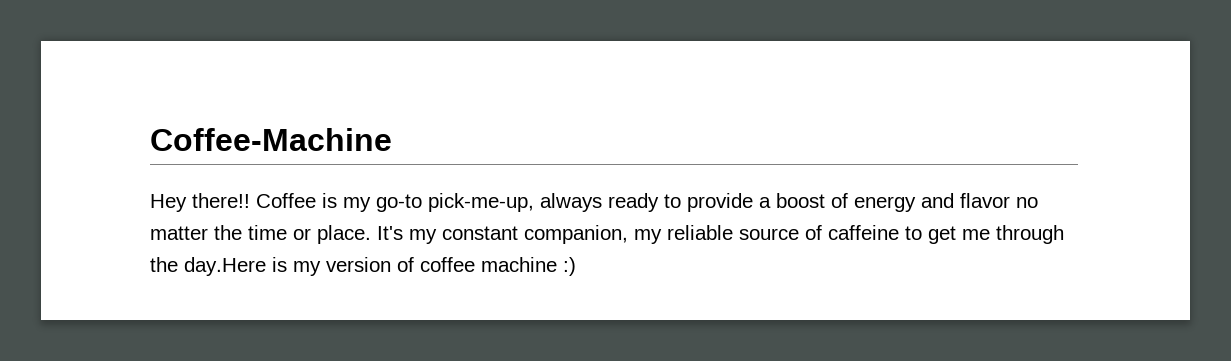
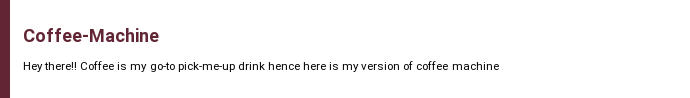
- Coffee is my go-to pick-me-up, always ready to provide a boost of energy and flavor no matter the time or place. It's my constant companion, my reliable source of caffeine to get me through the day.Here is my version of coffee machine :)
+ Coffee is my go-to pick-me-up drink hence here is my version of coffee machine

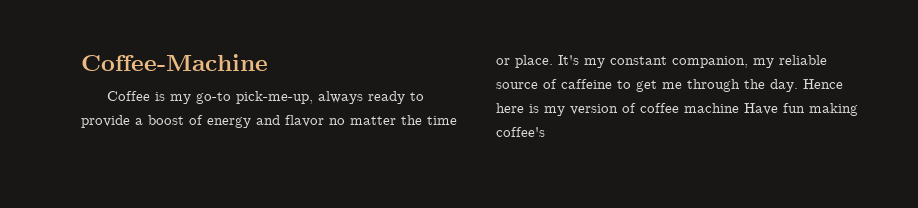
- Hey there!! Coffee is my go-to pick-me-up drink hence here is my version of coffee machine
+ Coffee is my go-to pick-me-up, always ready to provide a boost of energy and flavor no matter the time or place. It's my constant companion, my reliable source of caffeine to get me through the day. Hence here is my version of coffee machine Have fun making coffee's

